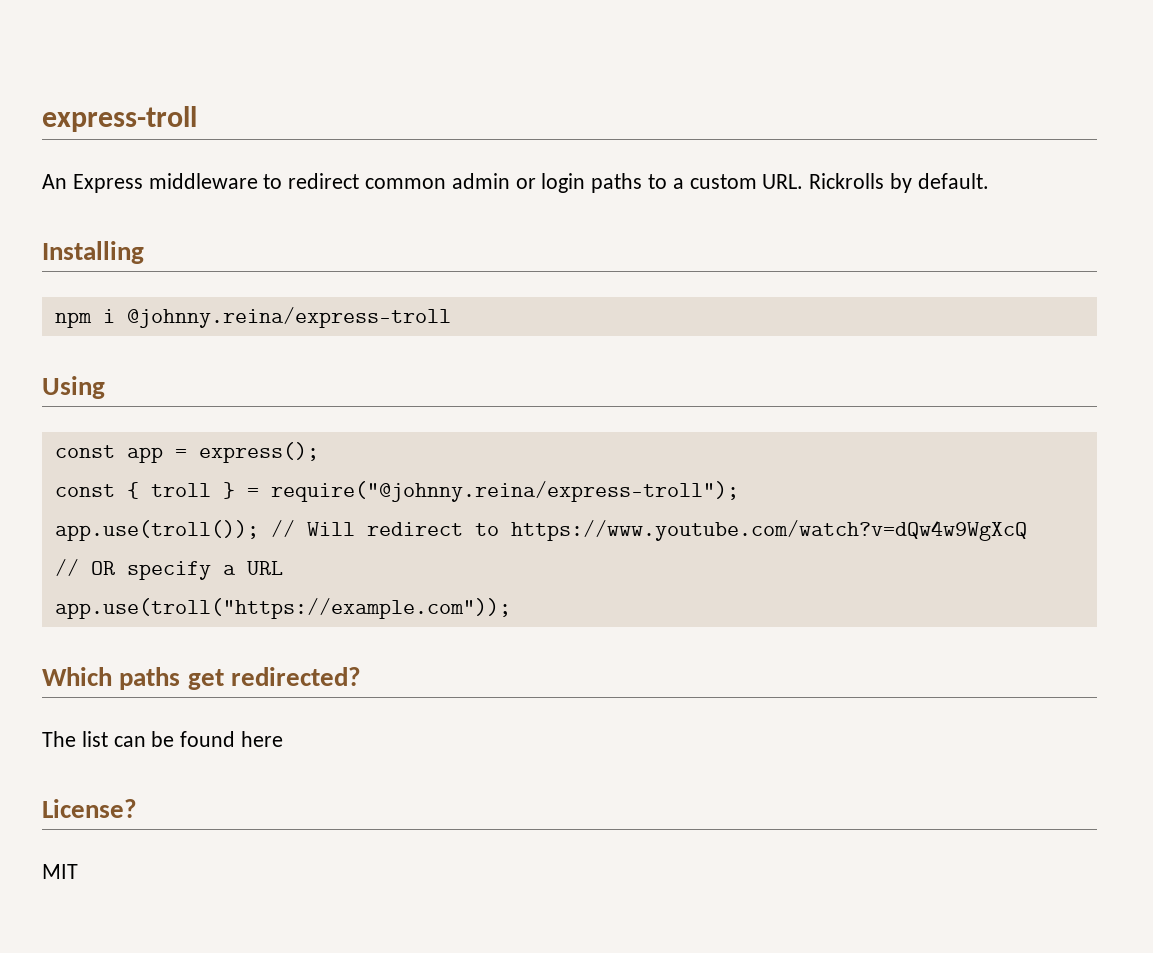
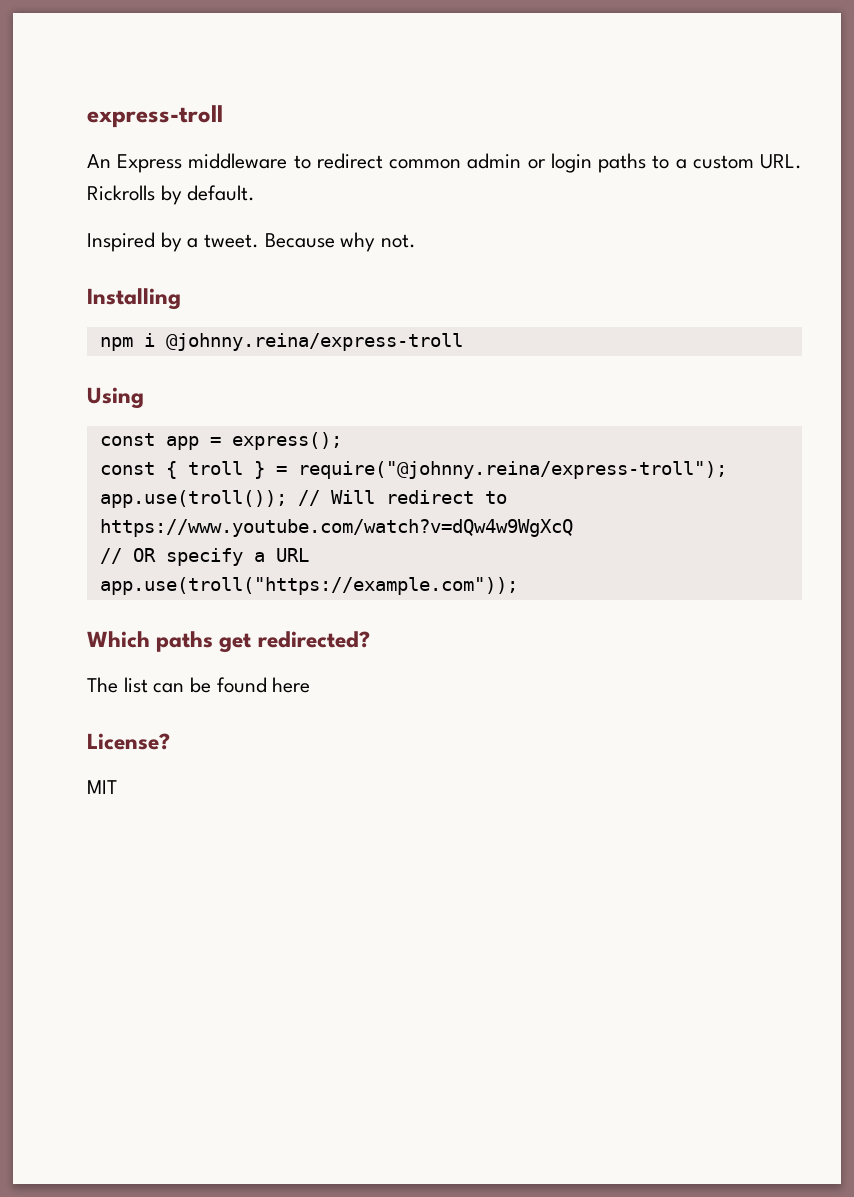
+ Inspired by a tweet. Because why not.

